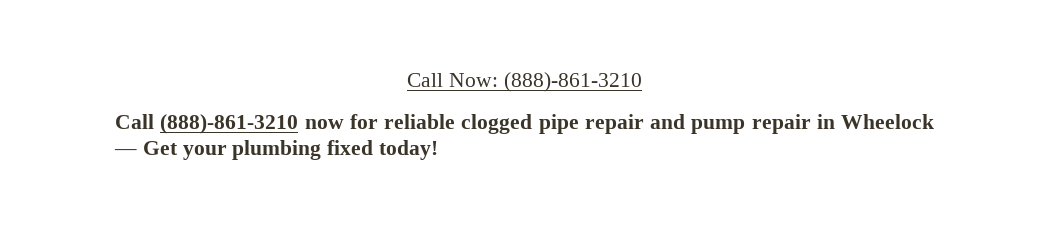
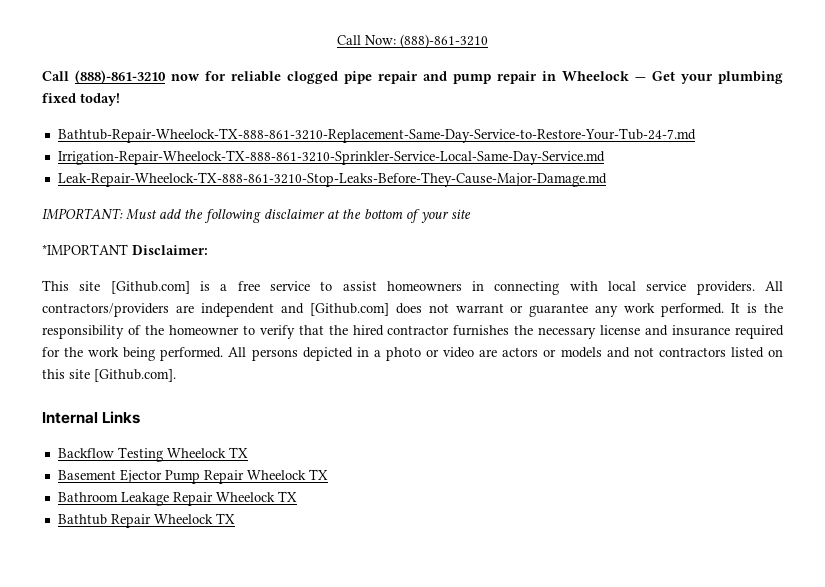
+ Bathtub-Repair-Wheelock-TX-888-861-3210-Replacement-Same-Day-Service-to-Restore-Your-Tub-24-7.md
+ Irrigation-Repair-Wheelock-TX-888-861-3210-Sprinkler-Service-Local-Same-Day-Service.md
+ Leak-Repair-Wheelock-TX-888-861-3210-Stop-Leaks-Before-They-Cause-Major-Damage.md
+ IMPORTANT: Must add the following disclaimer at the bottom of your site
+ *IMPORTANT Disclaimer:
+ This site [Github.com] is a free service to assist homeowners in connecting with local service providers. All contractors/providers are independent and [Github.com] does not warrant or guarantee any work performed. It is the responsibility of the homeowner to verify that the hired contractor furnishes the necessary license and insurance required for the work being performed. All persons depicted in a photo or video are actors or models and not contractors listed on this site [Github.com].
+ Internal Links
+ Backflow Testing Wheelock TX
+ Basement Ejector Pump Repair Wheelock TX
+ Bathroom Leakage Repair Wheelock TX
+ Bathtub Repair Wheelock TX

